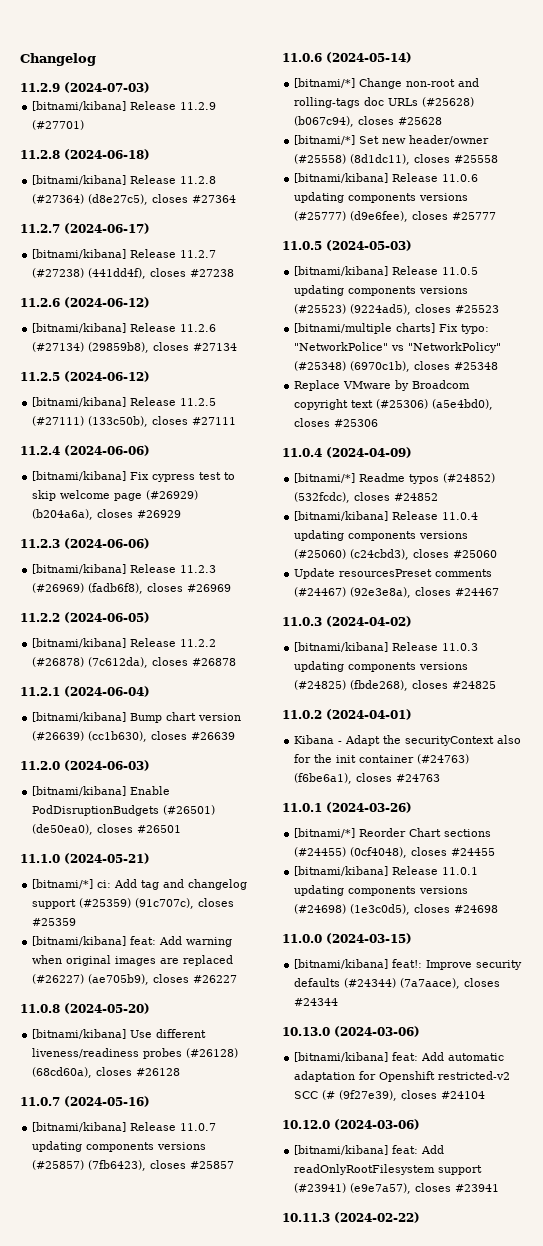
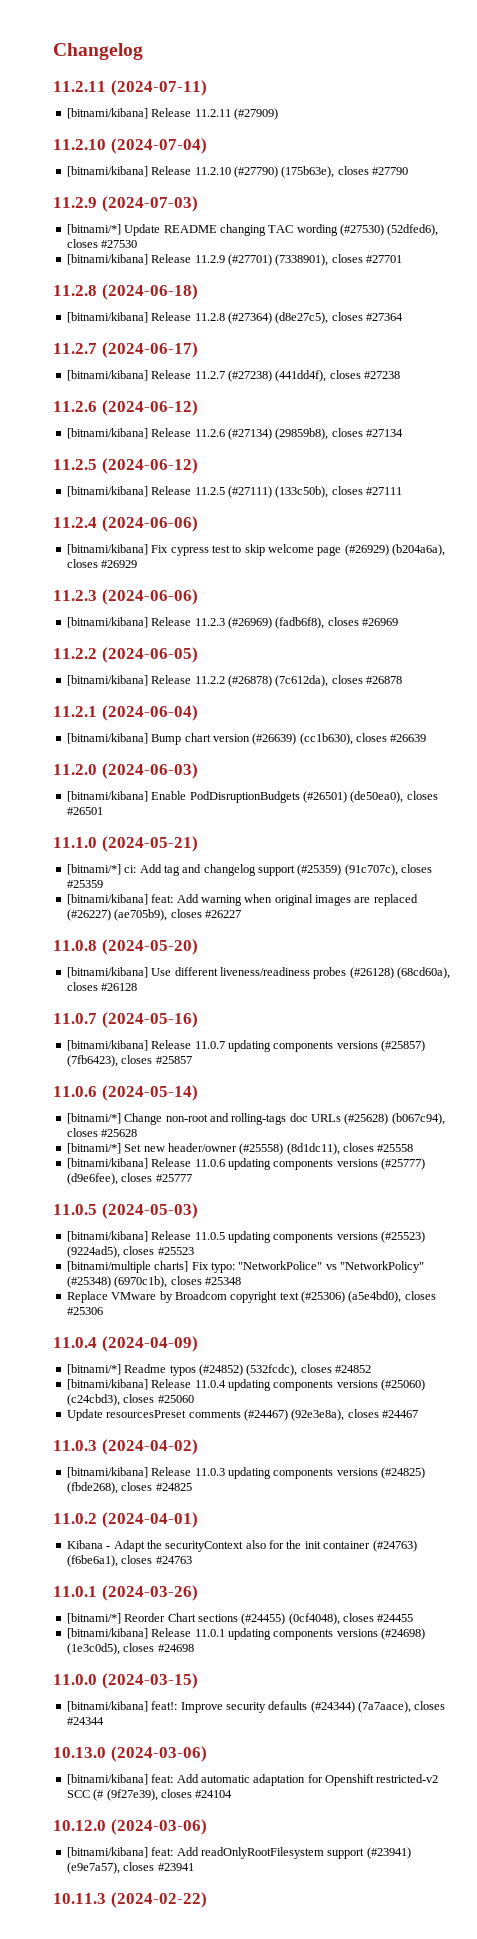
+ 11.2.11 (2024-07-11)
+ [bitnami/kibana] Release 11.2.11 (#27909)
+ 11.2.10 (2024-07-04)
+ [bitnami/kibana] Release 11.2.10 (#27790) (175b63e), closes #27790
  11.2.9 (2024-07-03)
+ [bitnami/*] Update README changing TAC wording (#27530) (52dfed6), closes #27530
- [bitnami/kibana] Release 11.2.9 (#27701)
+ [bitnami/kibana] Release 11.2.9 (#27701) (7338901), closes #27701

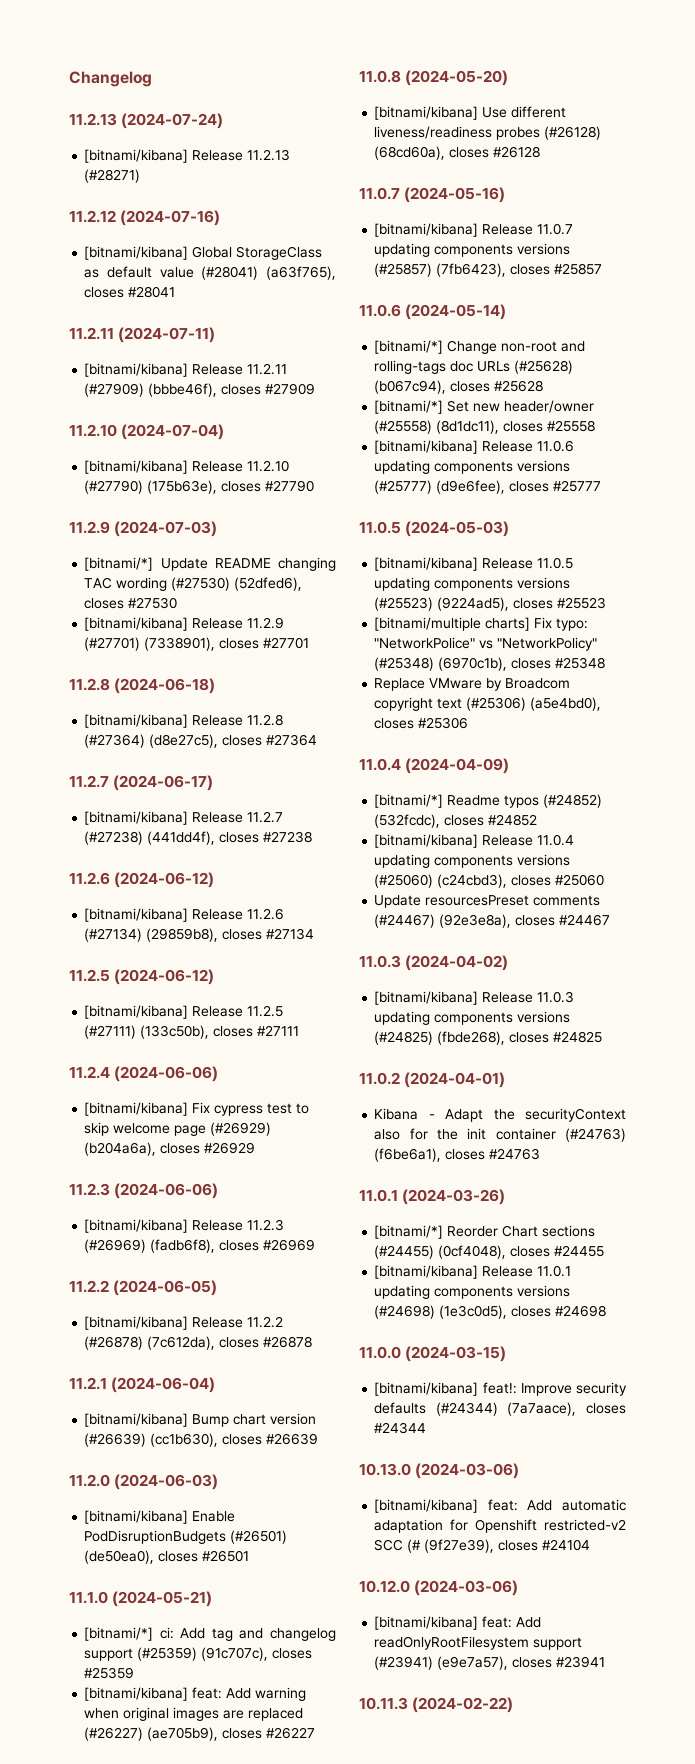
+ 11.2.13 (2024-07-24)
+ [bitnami/kibana] Release 11.2.13 (#28271)
+ 11.2.12 (2024-07-16)
+ [bitnami/kibana] Global StorageClass as default value (#28041) (a63f765), closes #28041
- [bitnami/kibana] Release 11.2.11 (#27909)
+ [bitnami/kibana] Release 11.2.11 (#27909) (bbbe46f), closes #27909

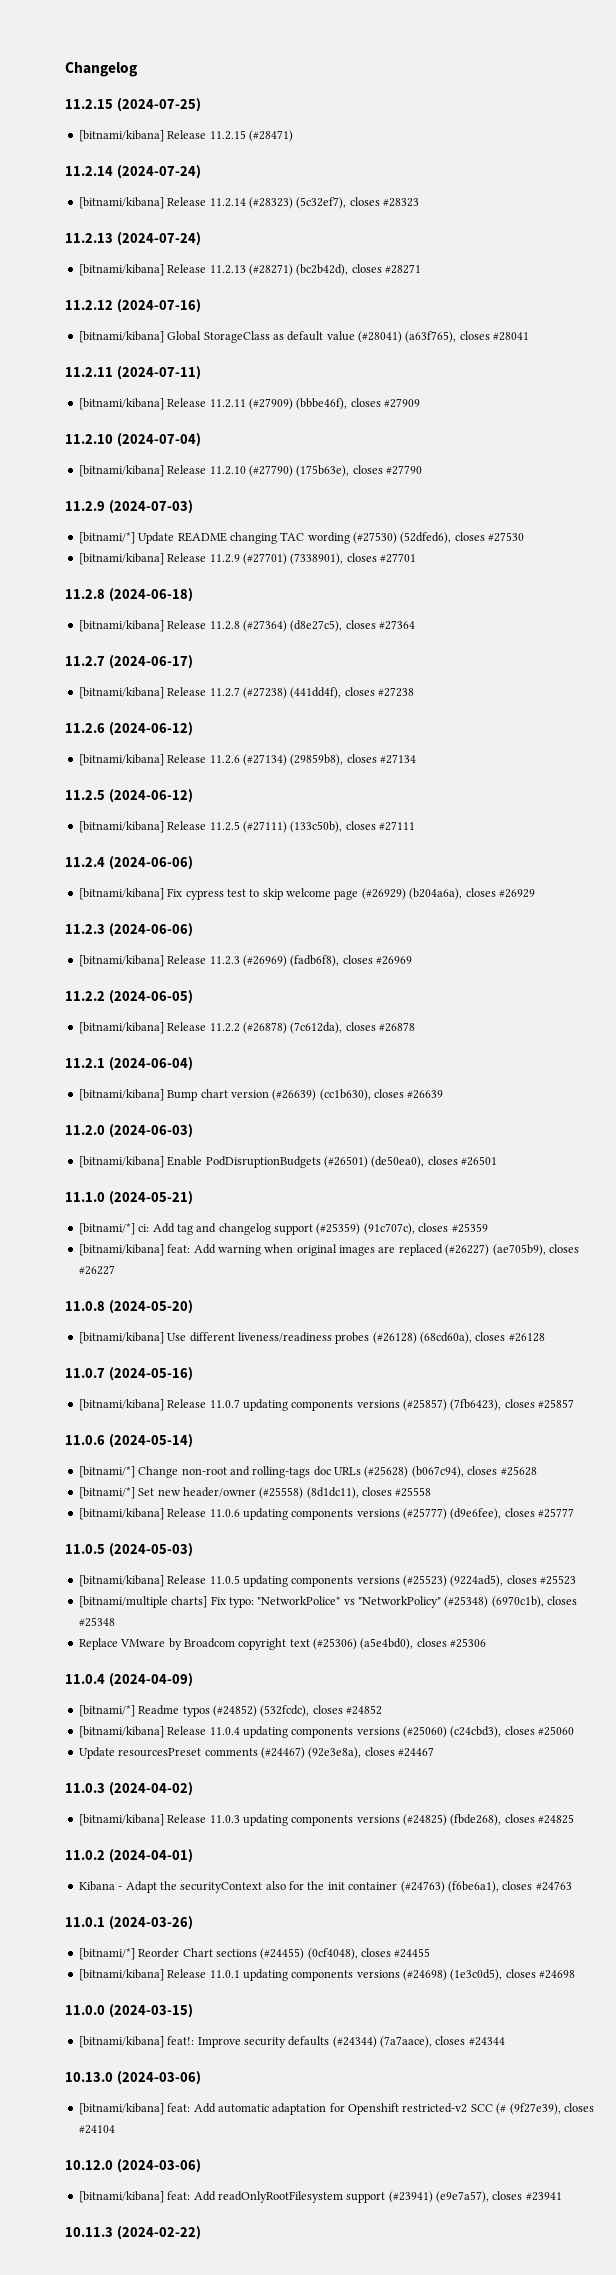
+ 11.2.15 (2024-07-25)
+ [bitnami/kibana] Release 11.2.15 (#28471)
+ 11.2.14 (2024-07-24)
+ [bitnami/kibana] Release 11.2.14 (#28323) (5c32ef7), closes #28323
- [bitnami/kibana] Release 11.2.13 (#28271)
+ [bitnami/kibana] Release 11.2.13 (#28271) (bc2b42d), closes #28271

